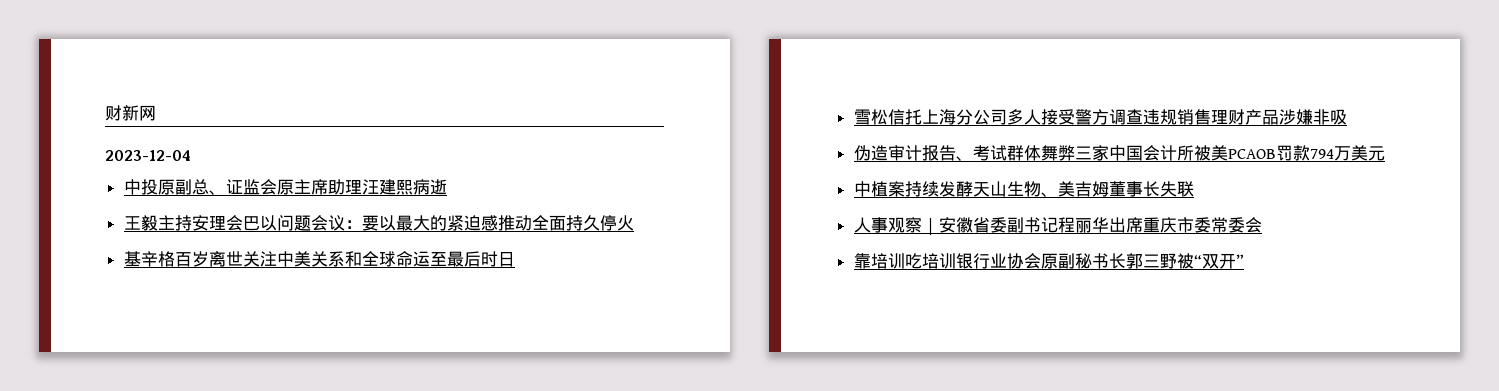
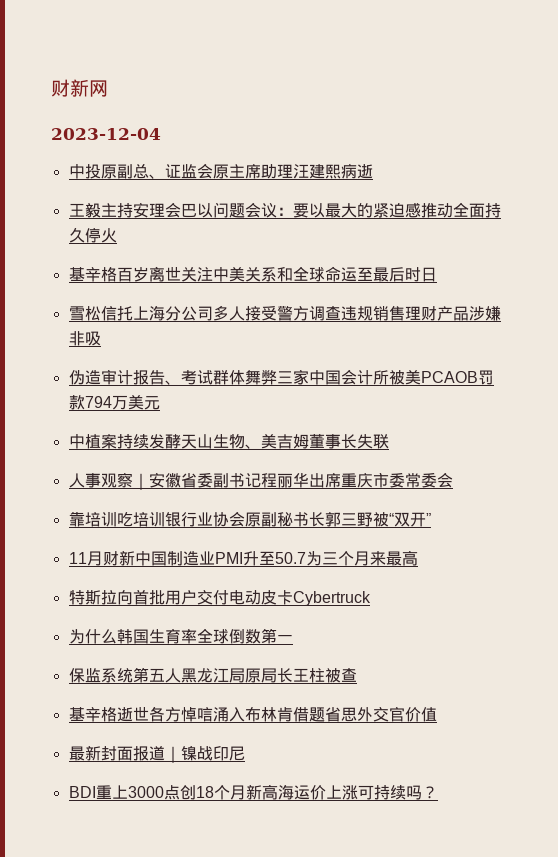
+ 11月财新中国制造业PMI升至50.7为三个月来最高
+ 特斯拉向首批用户交付电动皮卡Cybertruck
+ 为什么韩国生育率全球倒数第一
+ 保监系统第五人黑龙江局原局长王柱被查
+ 基辛格逝世各方悼唁涌入布林肯借题省思外交官价值
+ 最新封面报道｜镍战印尼
+ BDI重上3000点创18个月新高海运价上涨可持续吗？

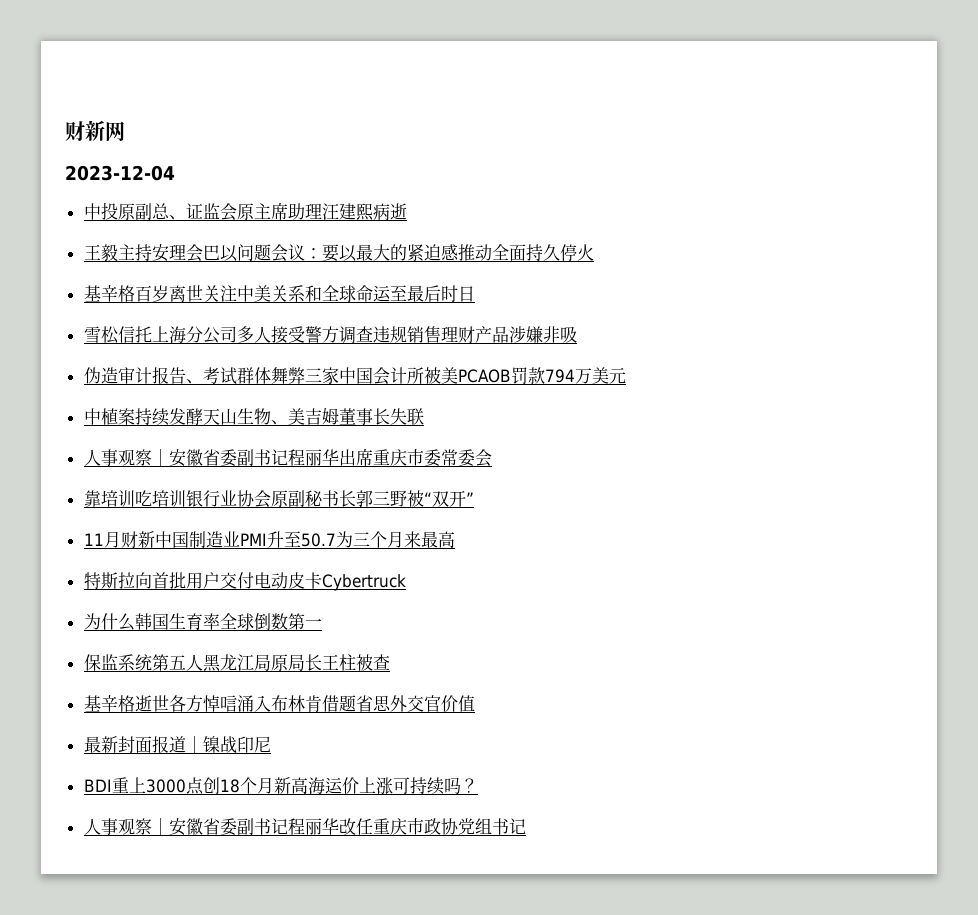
+ 人事观察｜安徽省委副书记程丽华改任重庆市政协党组书记

